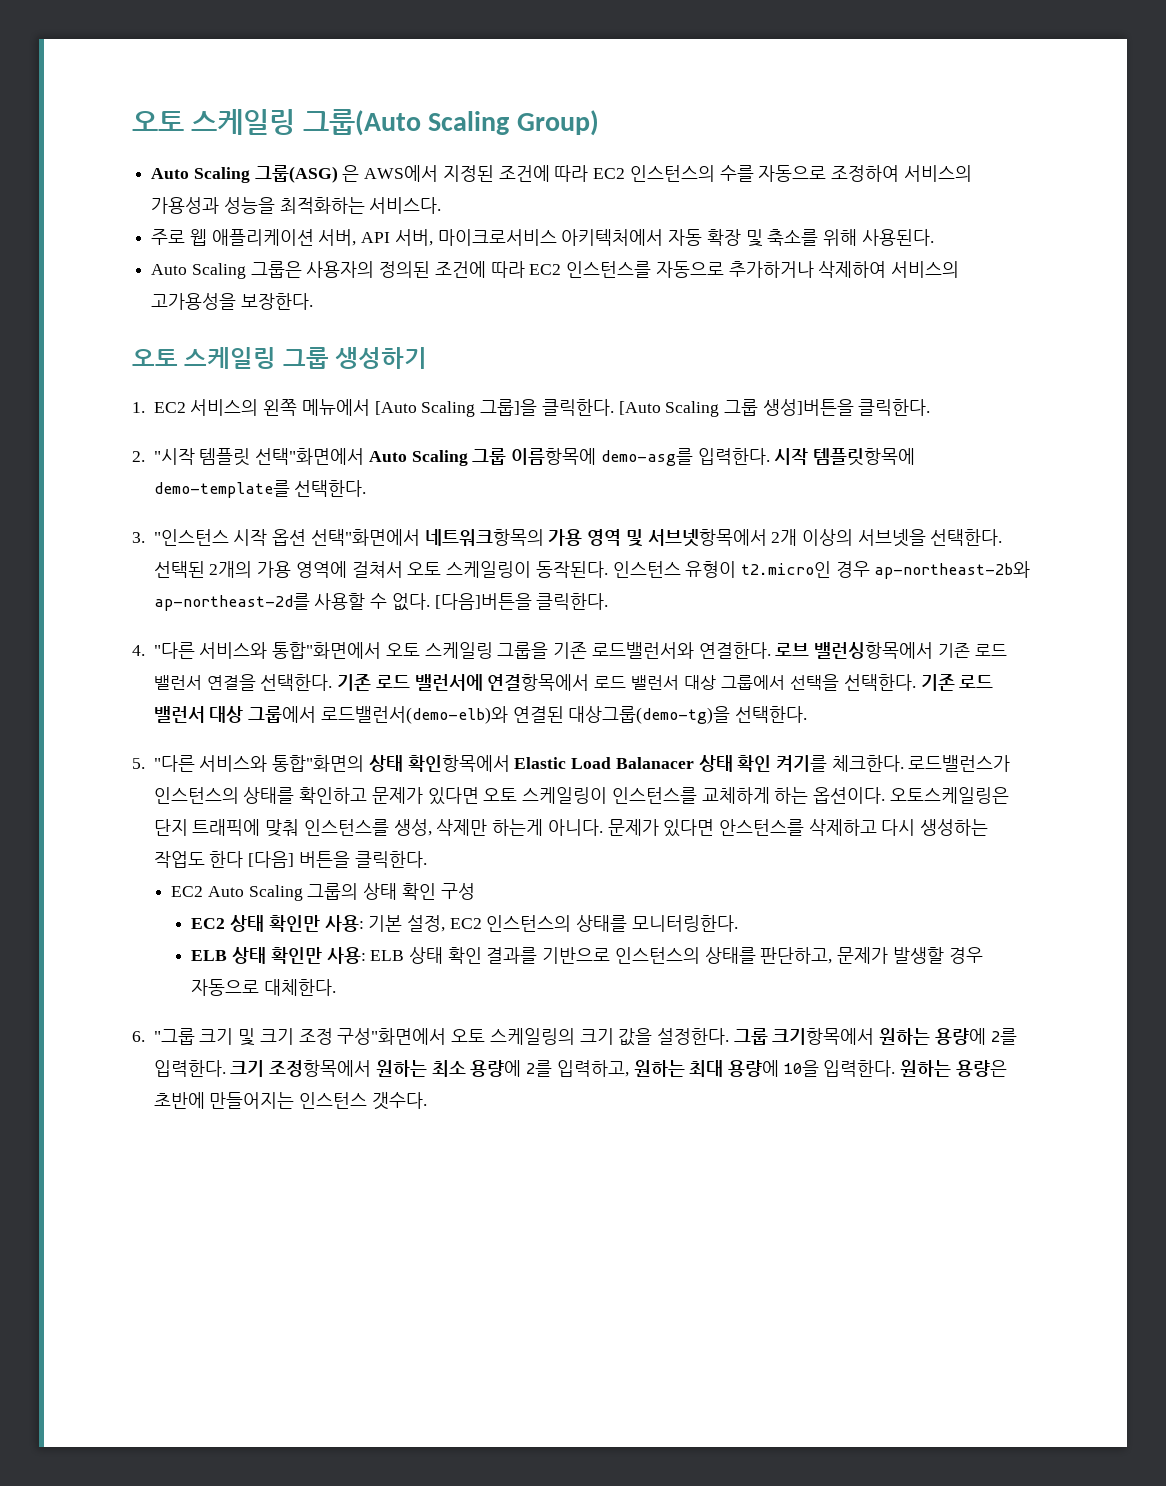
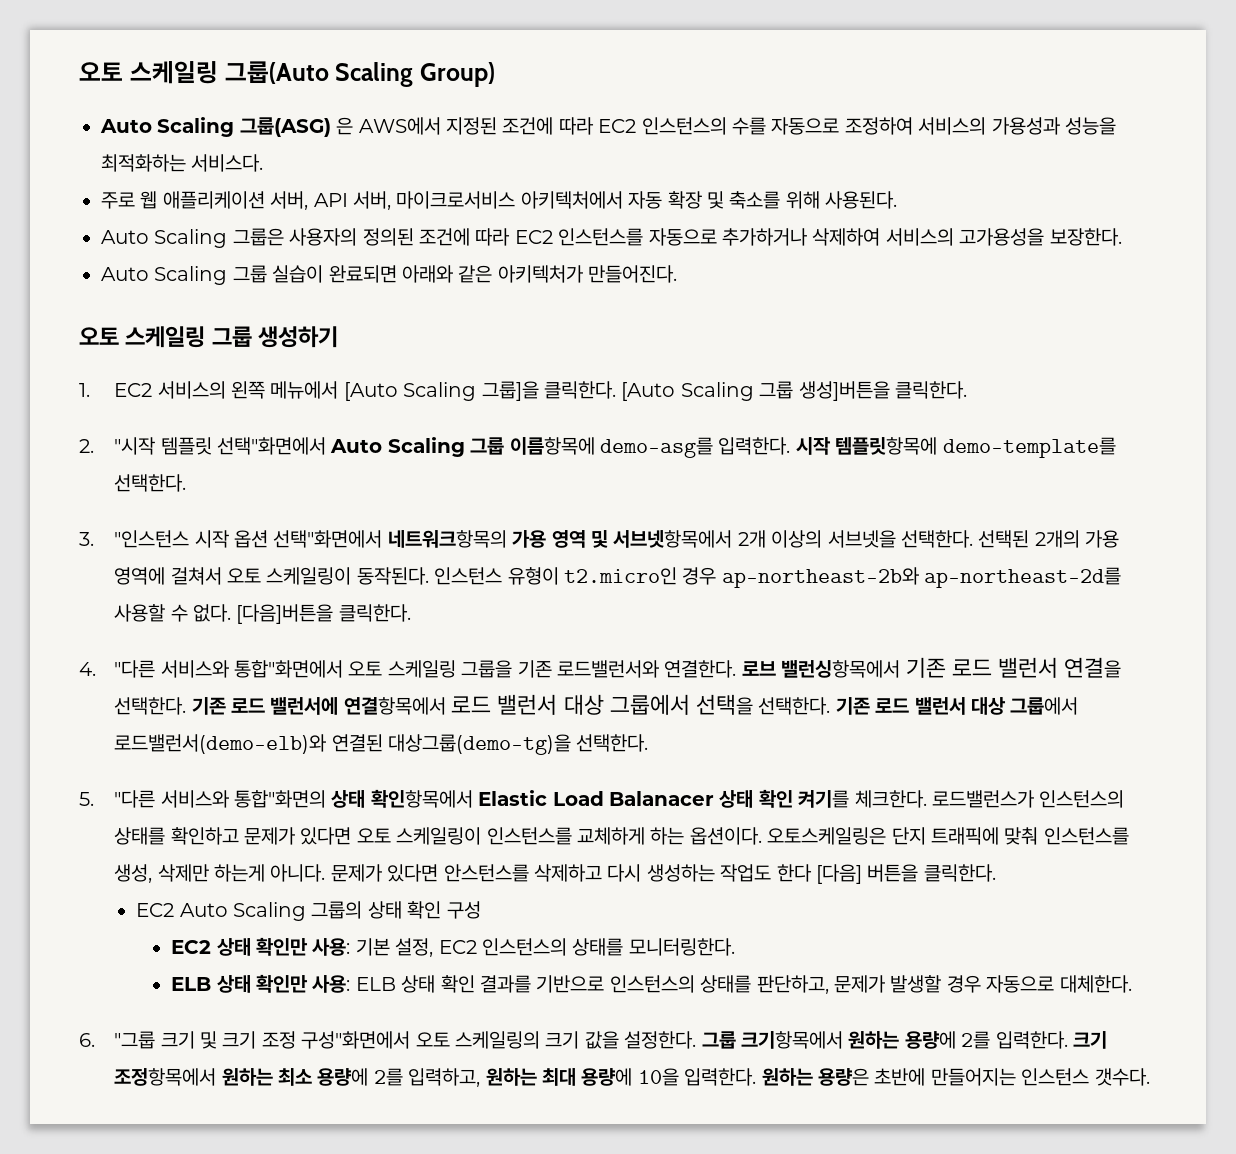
+ Auto Scaling 그룹 실습이 완료되면 아래와 같은 아키텍처가 만들어진다.

